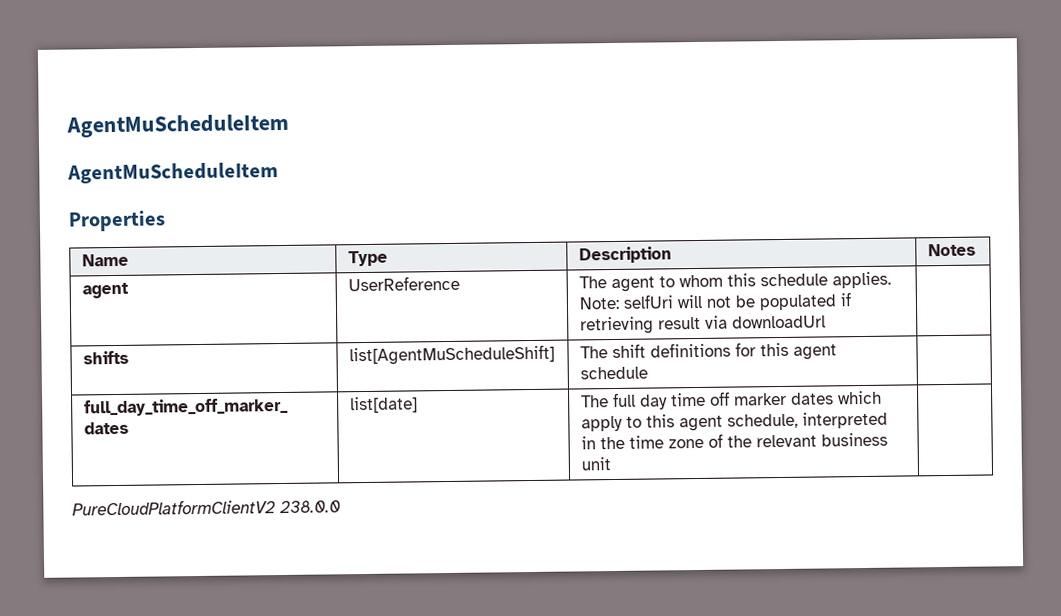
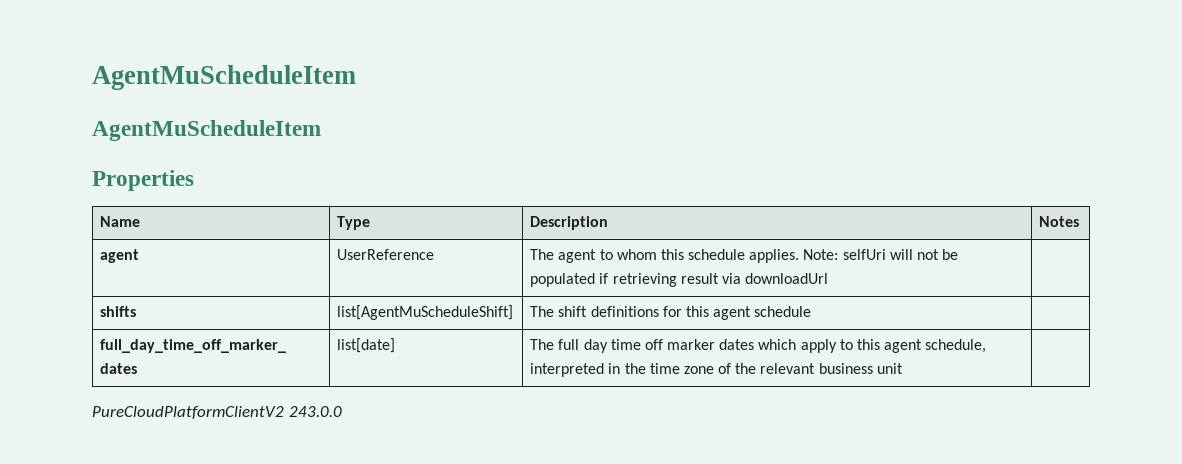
- PureCloudPlatformClientV2 238.0.0
+ PureCloudPlatformClientV2 243.0.0

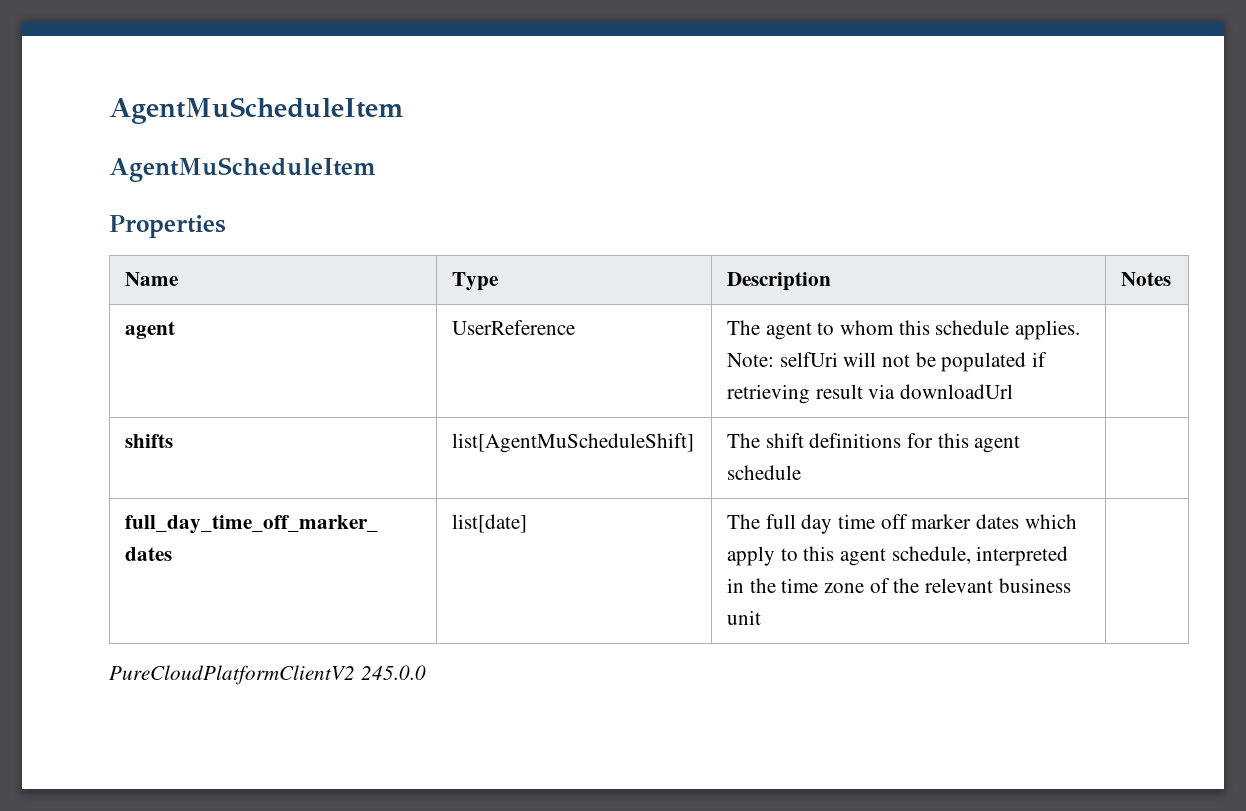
- PureCloudPlatformClientV2 243.0.0
+ PureCloudPlatformClientV2 245.0.0

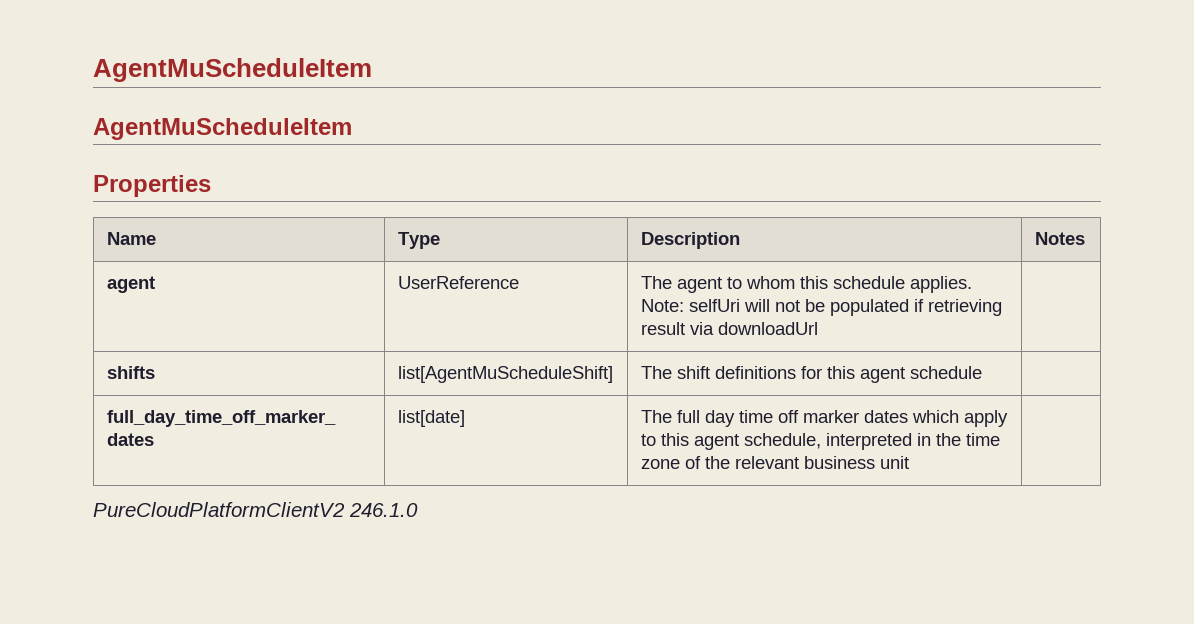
- PureCloudPlatformClientV2 245.0.0
+ PureCloudPlatformClientV2 246.1.0

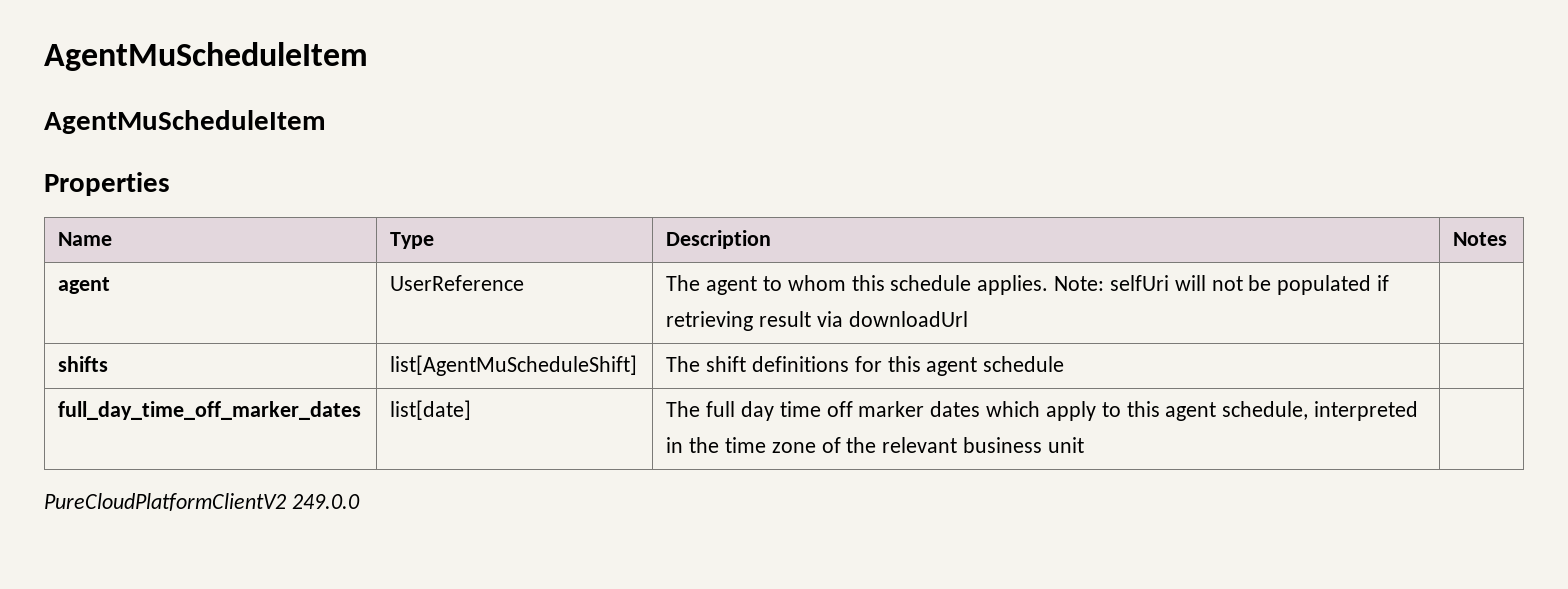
- PureCloudPlatformClientV2 246.1.0
+ PureCloudPlatformClientV2 249.0.0

